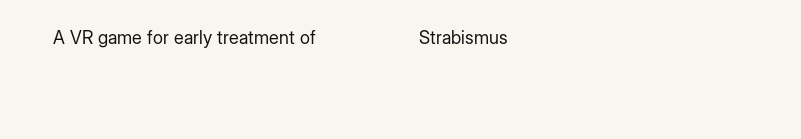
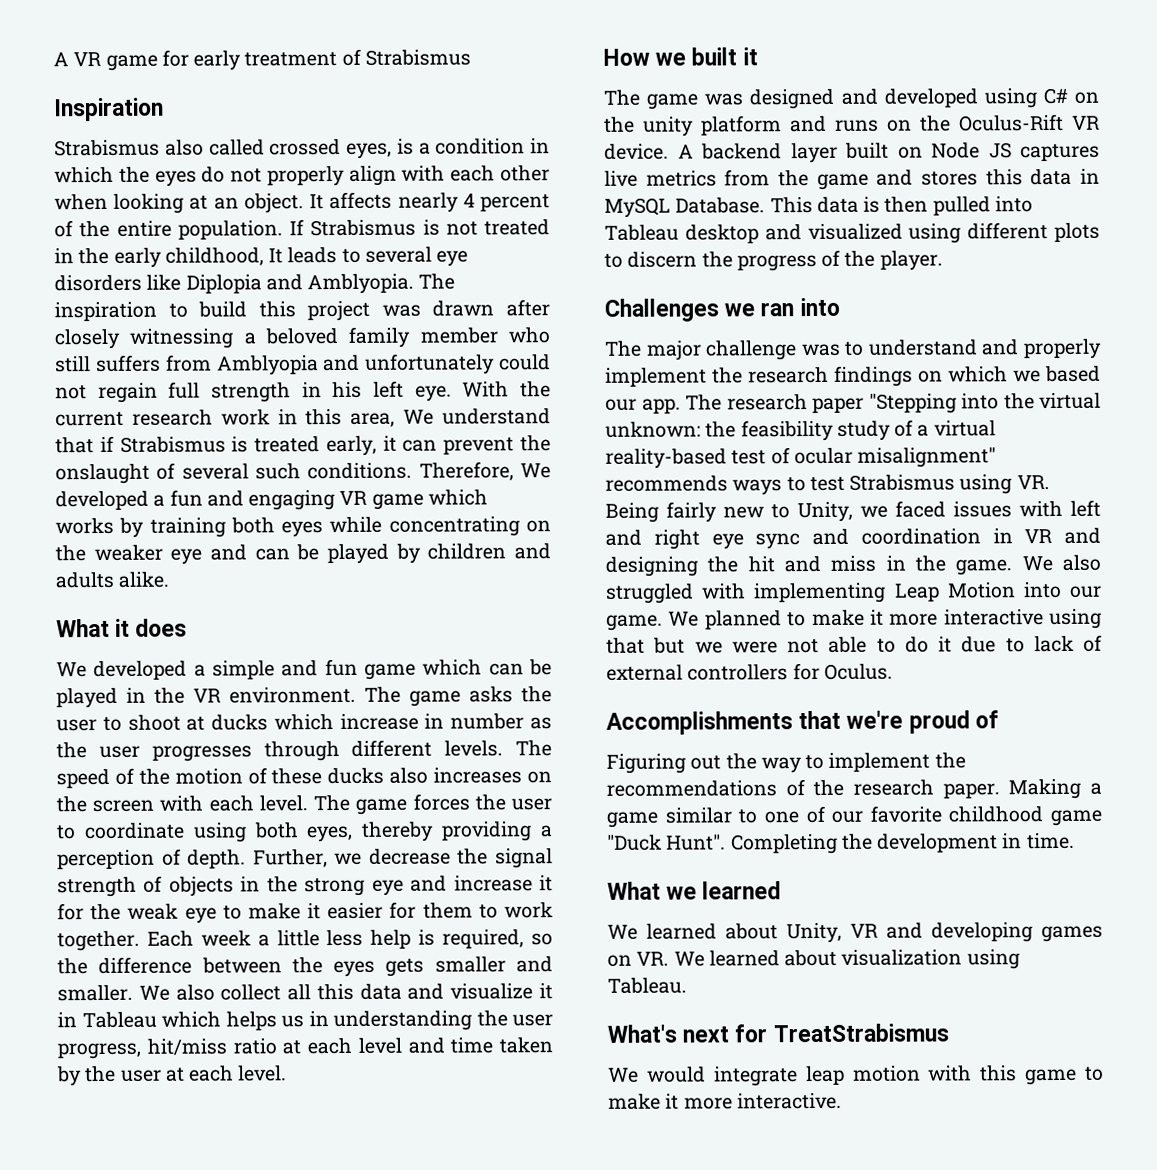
+ Inspiration
+ Strabismus also called crossed eyes, is a condition in which the eyes do not properly align with each other when looking at an object. It affects nearly 4 percent of the entire population. If Strabismus is not treated in the early childhood, It leads to several eye disorders like Diplopia and Amblyopia. The inspiration to build this project was drawn after closely witnessing a beloved family member who still suffers from Amblyopia and unfortunately could not regain full strength in his left eye. With the current research work in this area, We understand that if Strabismus is treated early, it can prevent the onslaught of several such conditions. Therefore, We developed a fun and engaging VR game which works by training both eyes while concentrating on the weaker eye and can be played by children and adults alike.
+ What it does
+ We developed a simple and fun game which can be played in the VR environment. The game asks the user to shoot at ducks which increase in number as the user progresses through different levels. The speed of the motion of these ducks also increases on the screen with each level. The game forces the user to coordinate using both eyes, thereby providing a perception of depth. Further, we decrease the signal strength of objects in the strong eye and increase it for the weak eye to make it easier for them to work together. Each week a little less help is required, so the difference between the eyes gets smaller and smaller. We also collect all this data and visualize it in Tableau which helps us in understanding the user progress, hit/miss ratio at each level and time taken by the user at each level.
+ How we built it
+ The game was designed and developed using C# on the unity platform and runs on the Oculus-Rift VR device. A backend layer built on Node JS captures live metrics from the game and stores this data in MySQL Database. This data is then pulled into Tableau desktop and visualized using different plots to discern the progress of the player.
+ Challenges we ran into
+ The major challenge was to understand and properly implement the research findings on which we based our app. The research paper "Stepping into the virtual unknown: the feasibility study of a virtual reality-based test of ocular misalignment" recommends ways to test Strabismus using VR. Being fairly new to Unity, we faced issues with left and right eye sync and coordination in VR and designing the hit and miss in the game. We also struggled with implementing Leap Motion into our game. We planned to make it more interactive using that but we were not able to do it due to lack of external controllers for Oculus.
+ Accomplishments that we're proud of
+ Figuring out the way to implement the recommendations of the research paper. Making a game similar to one of our favorite childhood game "Duck Hunt". Completing the development in time.
+ What we learned
+ We learned about Unity, VR and developing games on VR. We learned about visualization using Tableau.
+ What's next for TreatStrabismus
+ We would integrate leap motion with this game to make it more interactive.

